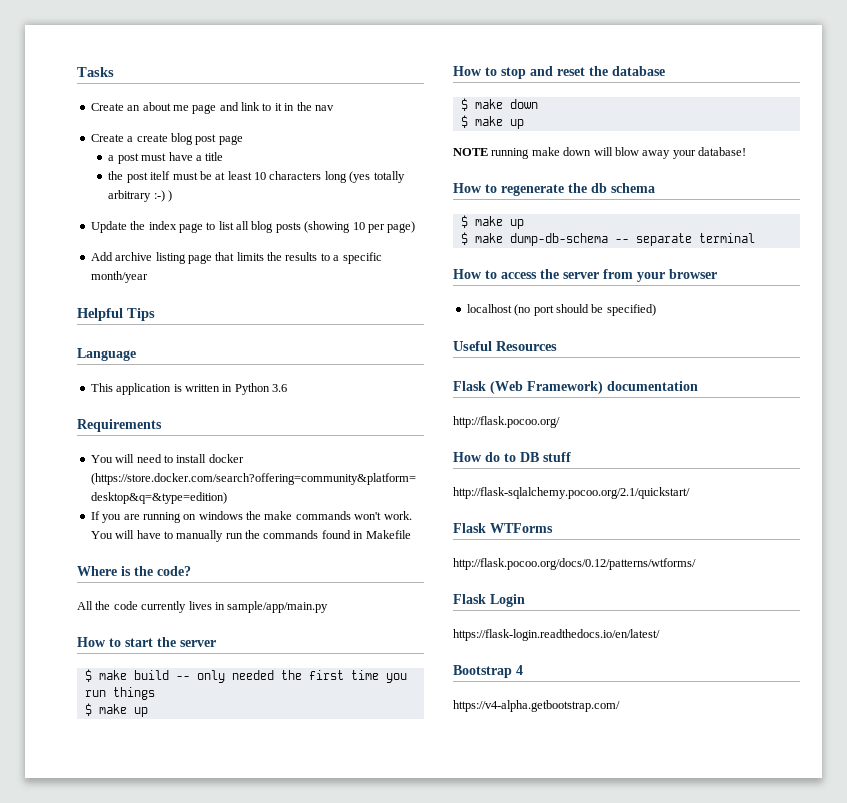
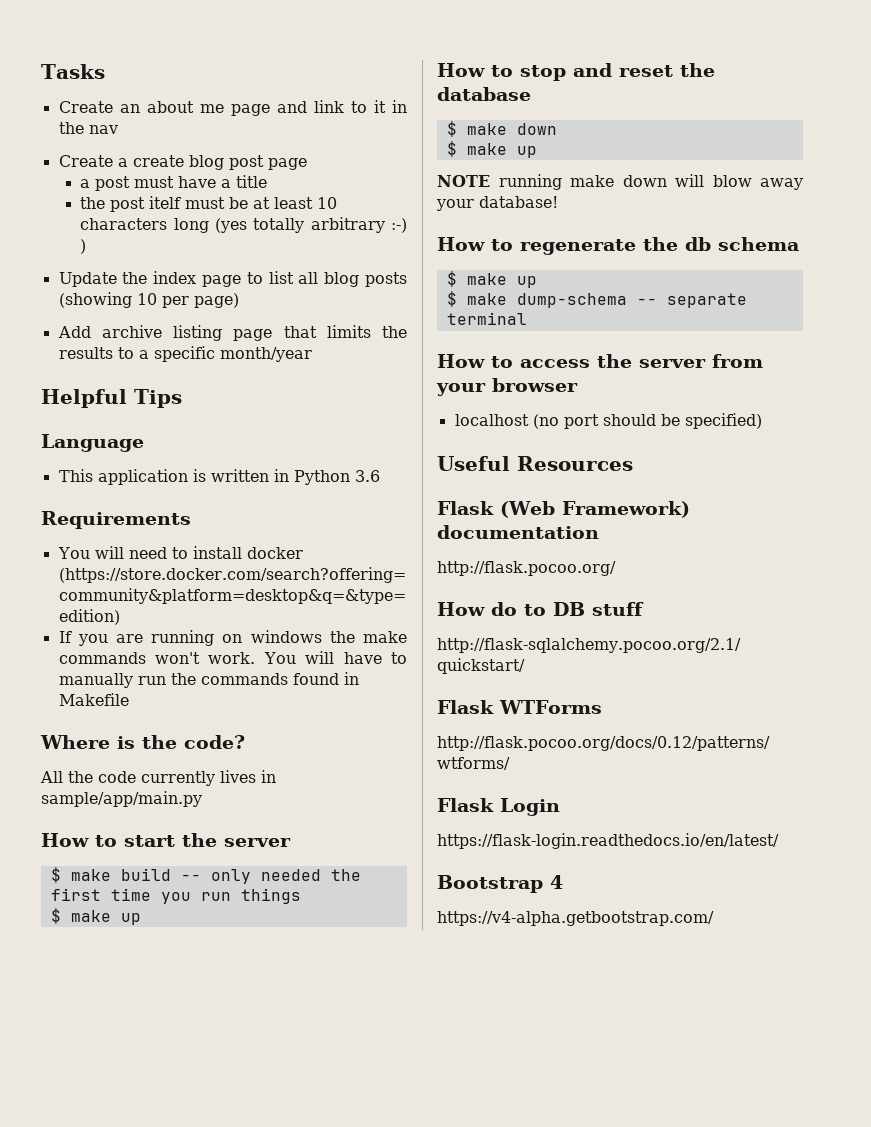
- $ make dump-db-schema -- separate terminal
+ $ make dump-schema -- separate terminal

